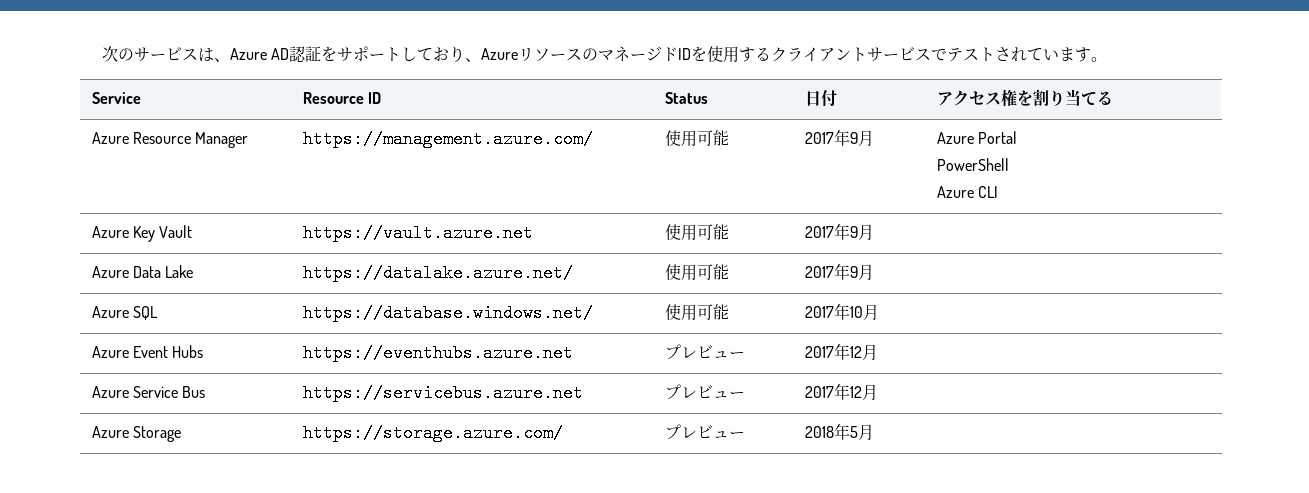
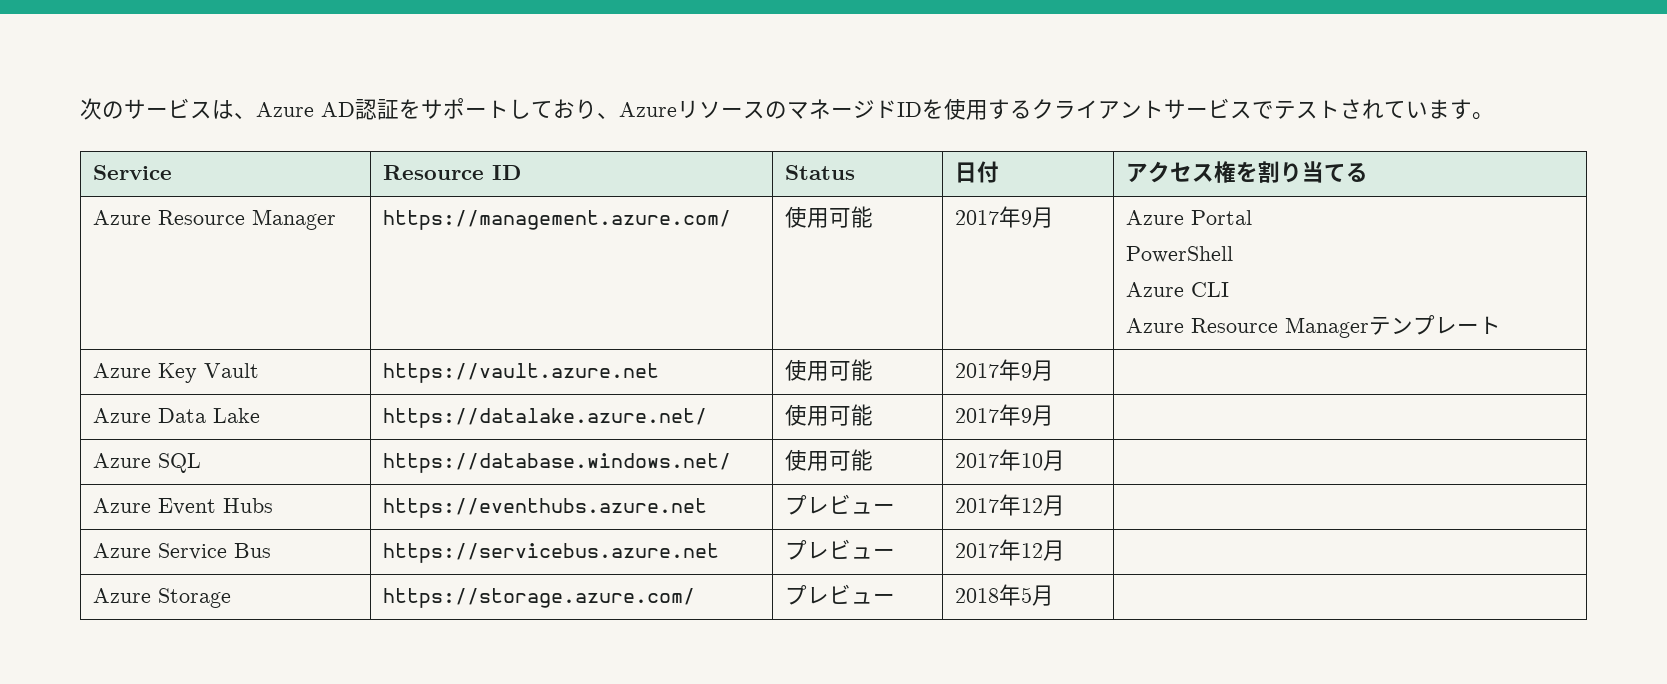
  Azure Resource Manager | https://management.azure.com/ | 使用可能 | 2017年9月 | Azure Portal
  PowerShell
  Azure CLI
+ Azure Resource Managerテンプレート

